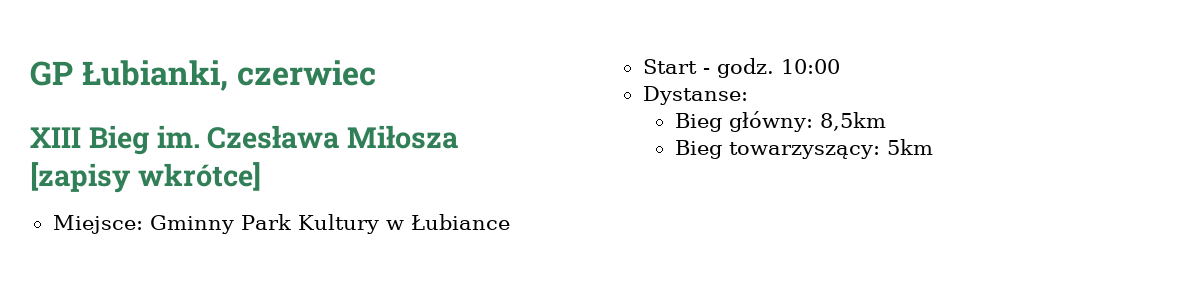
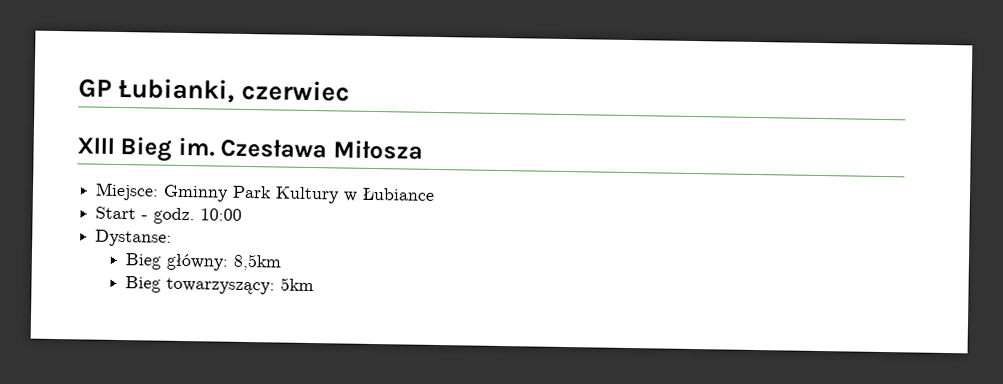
- Czesława Miłosza [zapisy wkrótce]
+ Czesława Miłosza

